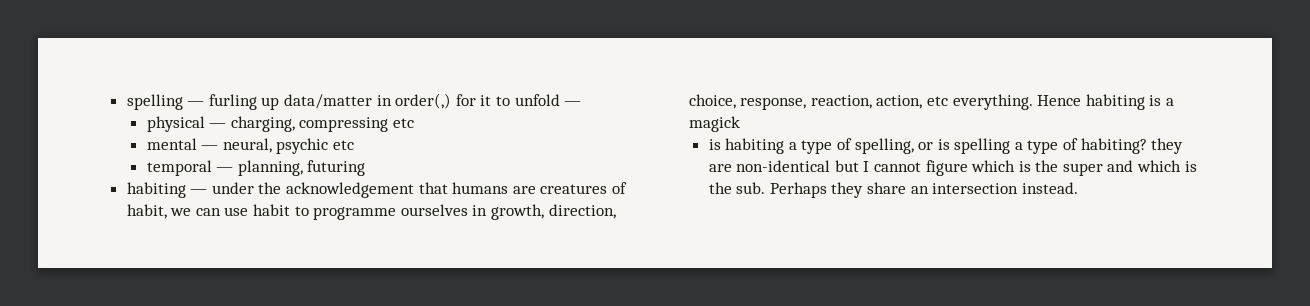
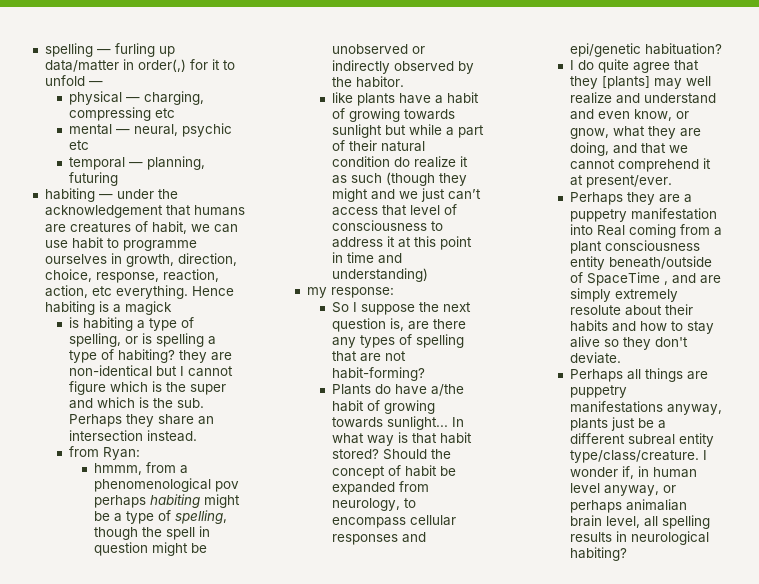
+ from Ryan:
+ hmmm, from a phenomenological pov perhaps habiting might be a type of spelling, though the spell in question might be unobserved or indirectly observed by the habitor.
+ like plants have a habit of growing towards sunlight but while a part of their natural condition do realize it as such (though they might and we just can’t access that level of consciousness to address it at this point in time and understanding)
+ my response:
+ So I suppose the next question is, are there any types of spelling that are not habit-forming?
+ Plants do have a/the habit of growing towards sunlight... In what way is that habit stored? Should the concept of habit be expanded from neurology, to encompass cellular responses and epi/genetic habituation?
+ I do quite agree that they [plants] may well realize and understand and even know, or gnow, what they are doing, and that we cannot comprehend it at present/ever.
+ Perhaps they are a puppetry manifestation into Real coming from a plant consciousness entity beneath/outside of SpaceTime , and are simply extremely resolute about their habits and how to stay alive so they don't deviate.
+ Perhaps all things are puppetry manifestations anyway, plants just be a different subreal entity type/class/creature. I wonder if, in human level anyway, or perhaps animalian brain level, all spelling results in neurological habiting?

